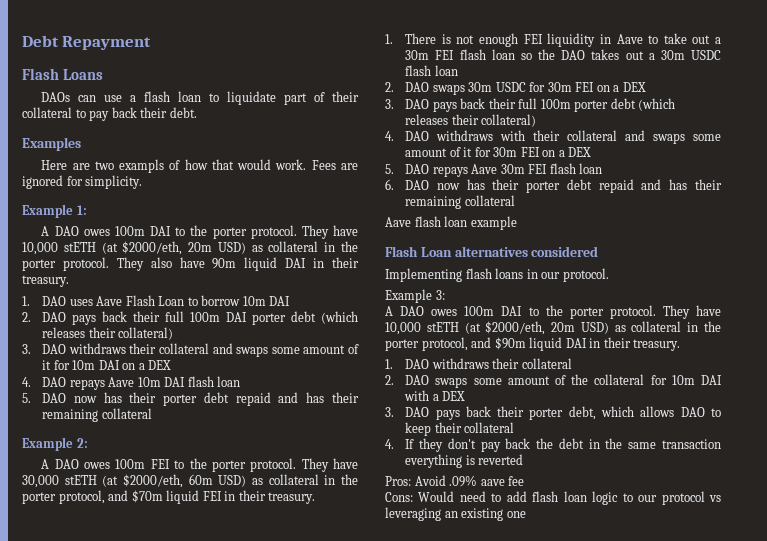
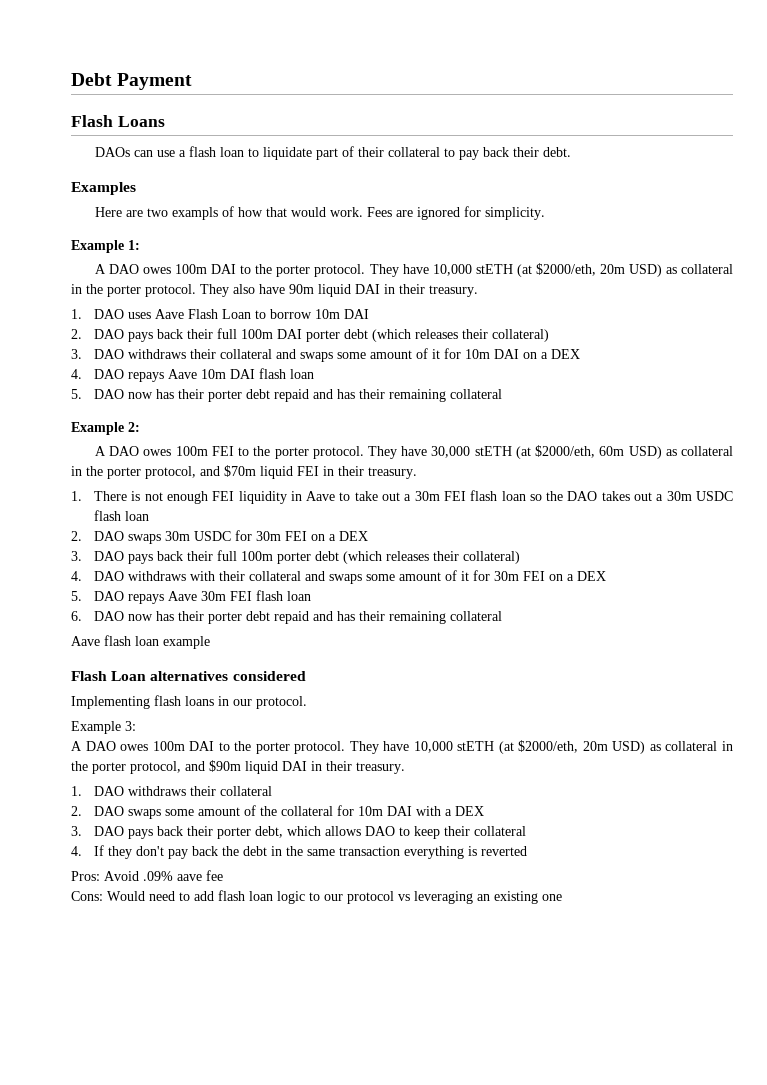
- Debt Repayment
+ Debt Payment

